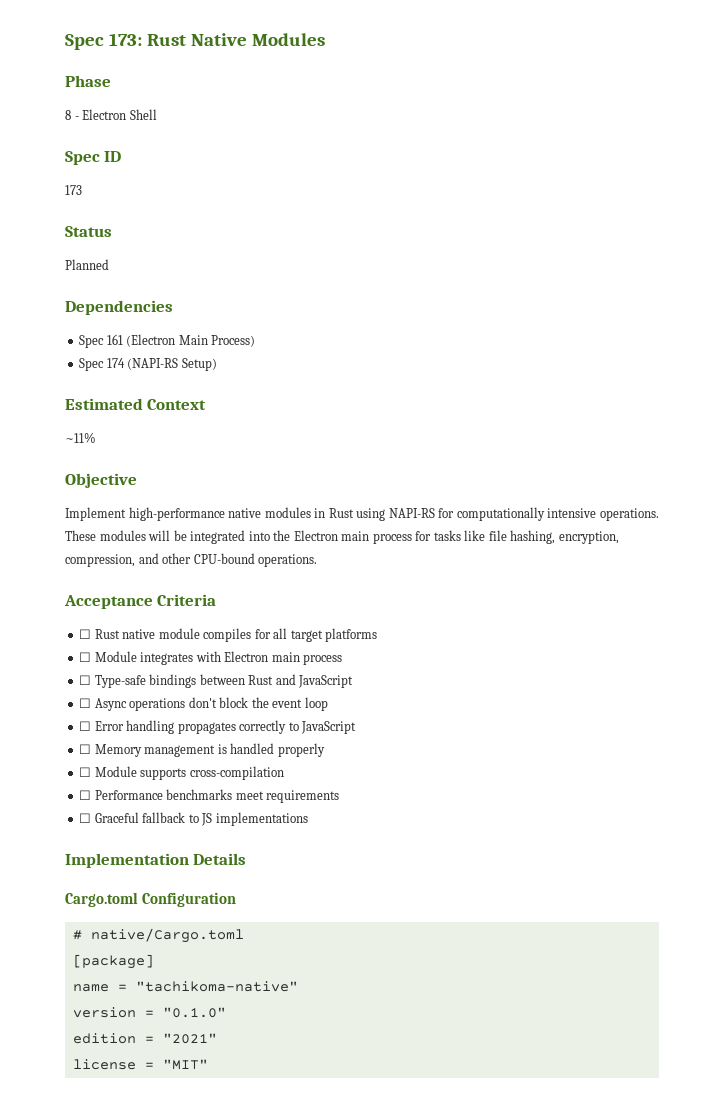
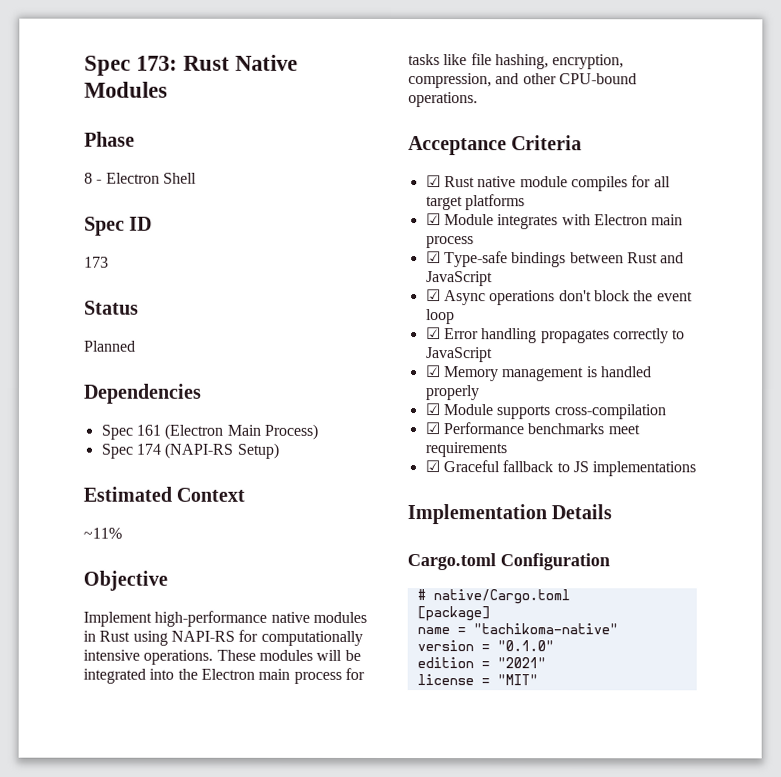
- ☐ Rust native module compiles for all target platforms
+ ☑ Rust native module compiles for all target platforms
- ☐ Module integrates with Electron main process
+ ☑ Module integrates with Electron main process
- ☐ Type-safe bindings between Rust and JavaScript
+ ☑ Type-safe bindings between Rust and JavaScript
- ☐ Async operations don't block the event loop
+ ☑ Async operations don't block the event loop
- ☐ Error handling propagates correctly to JavaScript
+ ☑ Error handling propagates correctly to JavaScript
- ☐ Memory management is handled properly
+ ☑ Memory management is handled properly
- ☐ Module supports cross-compilation
+ ☑ Module supports cross-compilation
- ☐ Performance benchmarks meet requirements
+ ☑ Performance benchmarks meet requirements
- ☐ Graceful fallback to JS implementations
+ ☑ Graceful fallback to JS implementations

